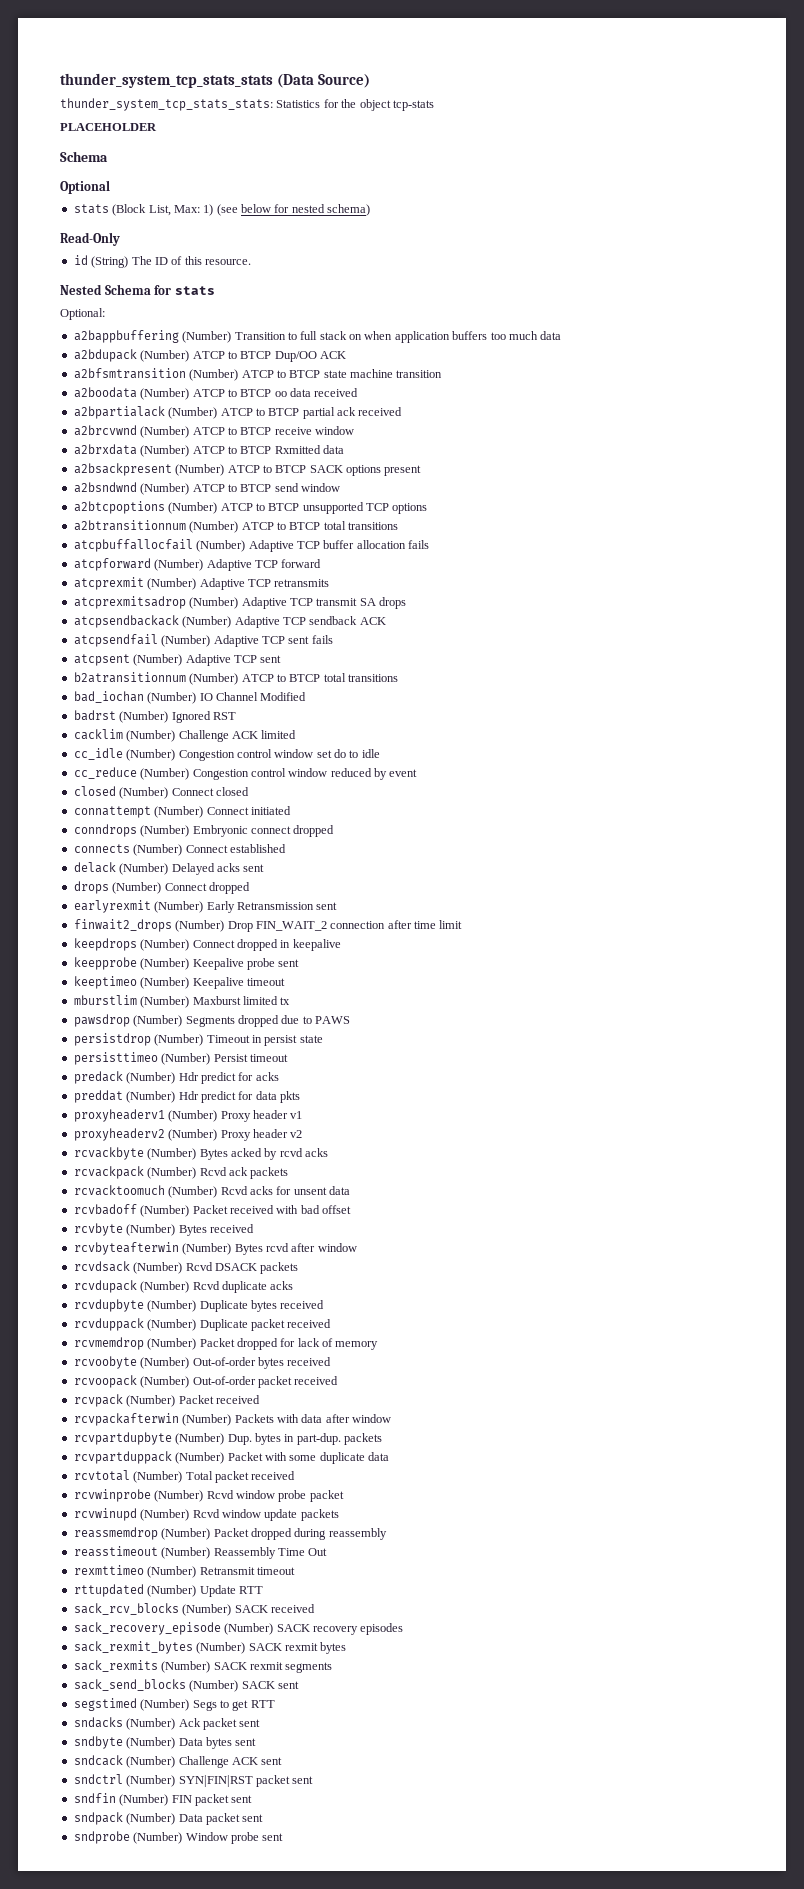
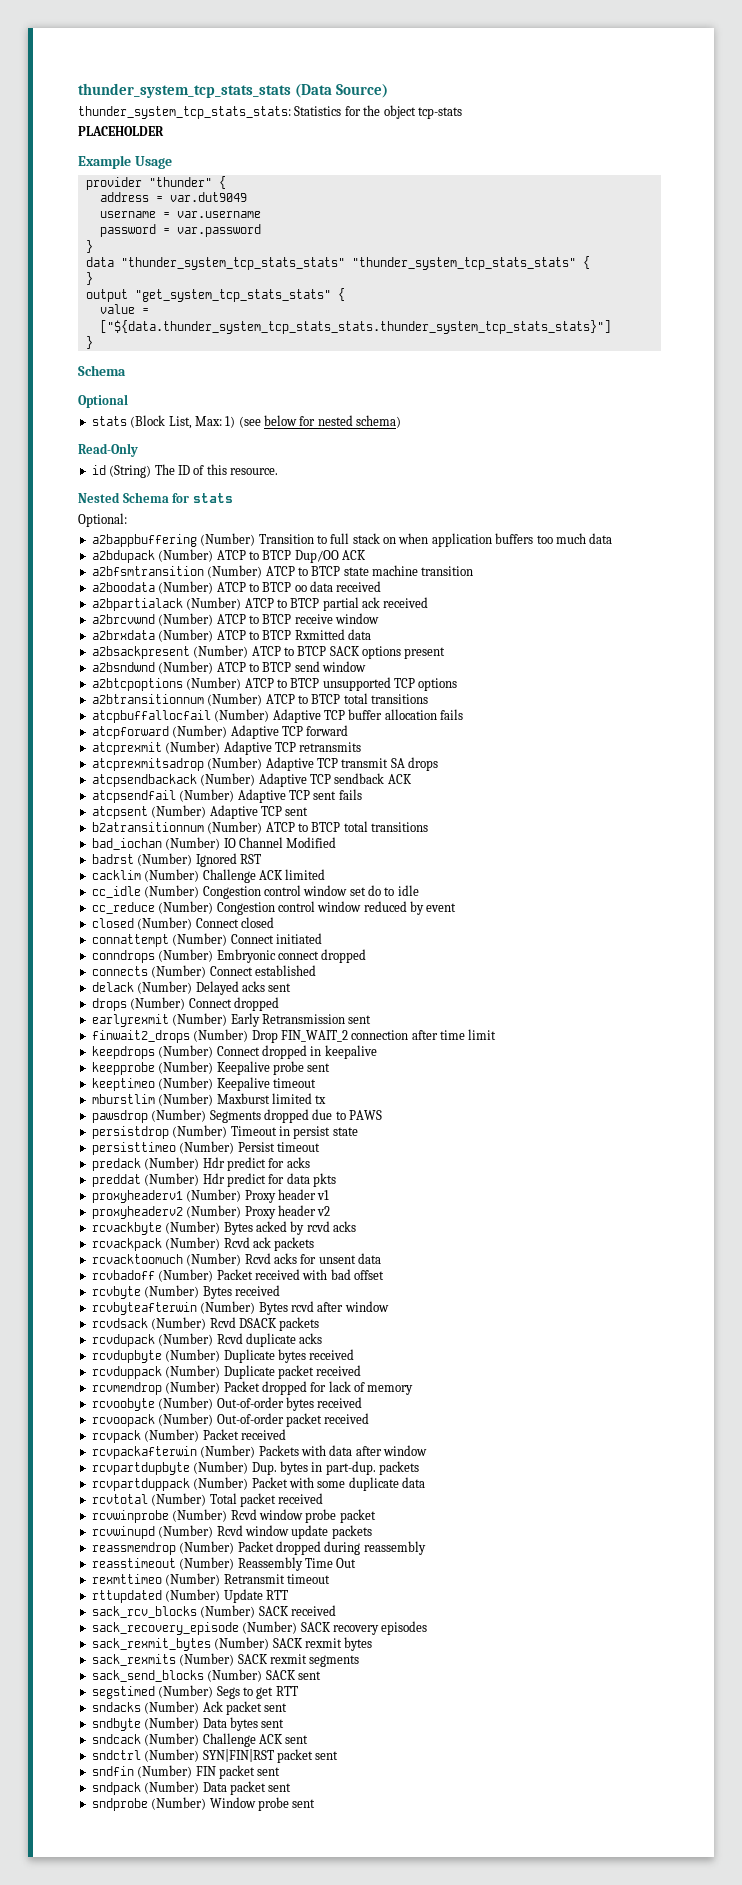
+ Example Usage
+ provider "thunder" {
+ address = var.dut9049
+ username = var.username
+ password = var.password
+ }
+ data "thunder_system_tcp_stats_stats" "thunder_system_tcp_stats_stats" {
+ }
+ output "get_system_tcp_stats_stats" {
+ value = ["${data.thunder_system_tcp_stats_stats.thunder_system_tcp_stats_stats}"]
+ }

